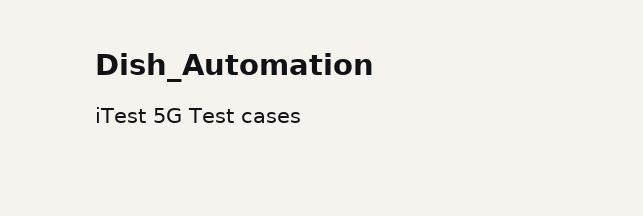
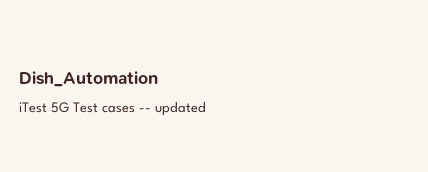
- iTest 5G Test cases
+ iTest 5G Test cases -- updated

